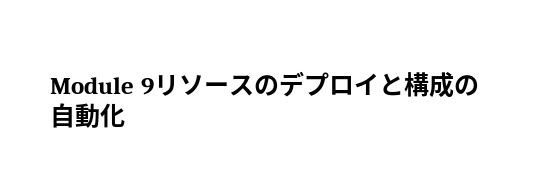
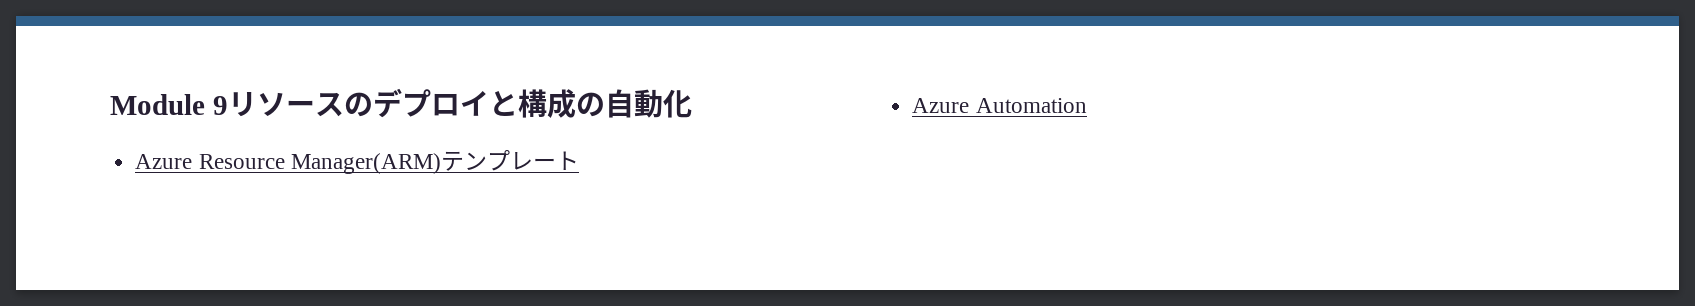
+ Azure Resource Manager(ARM)テンプレート
+ Azure Automation

